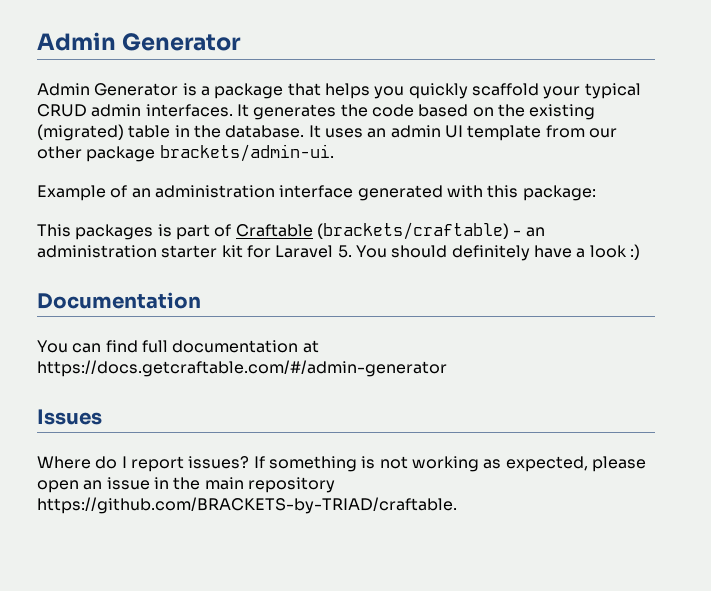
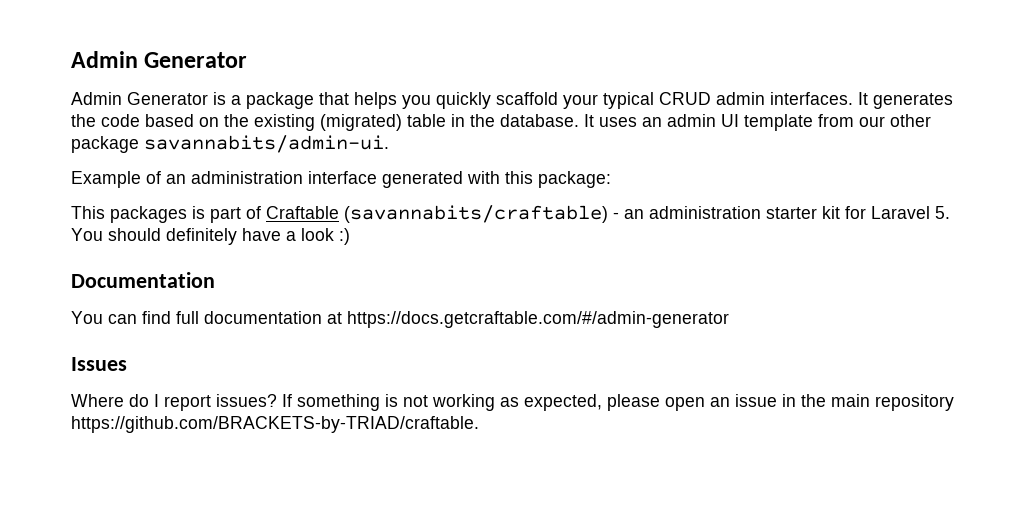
- It uses an admin UI template from our other package brackets/admin-ui.
+ It uses an admin UI template from our other package savannabits/admin-ui.
- This packages is part of Craftable (brackets/craftable) - an administration starter kit for Laravel 5. You should definitely have a look :)
+ This packages is part of Craftable (savannabits/craftable) - an administration starter kit for Laravel 5. You should definitely have a look :)

